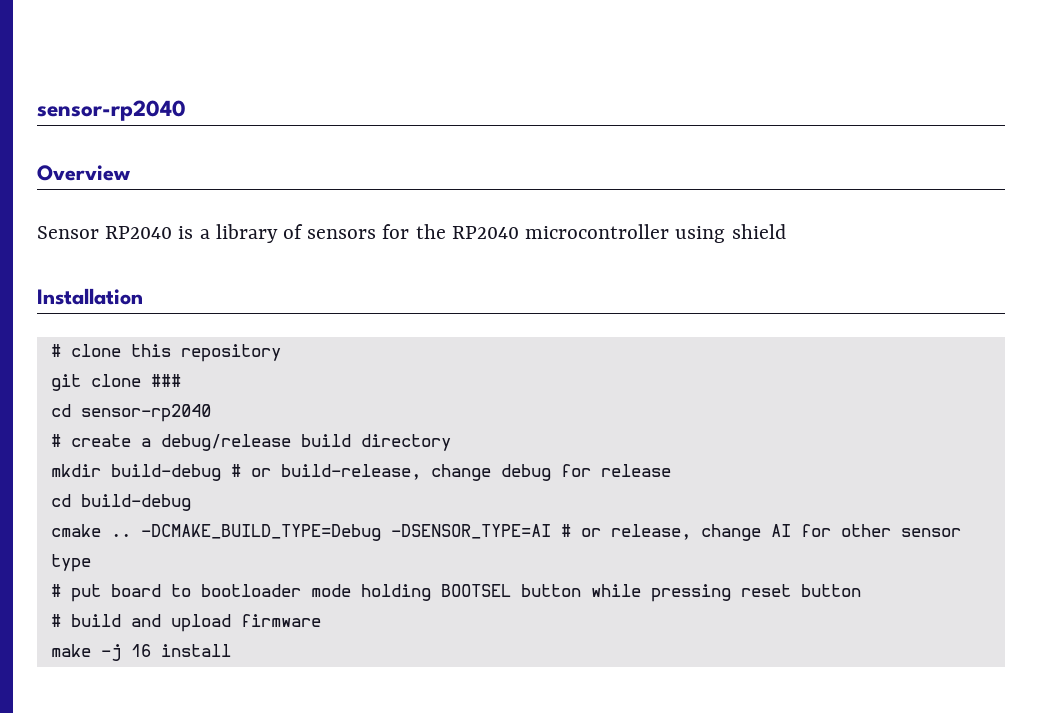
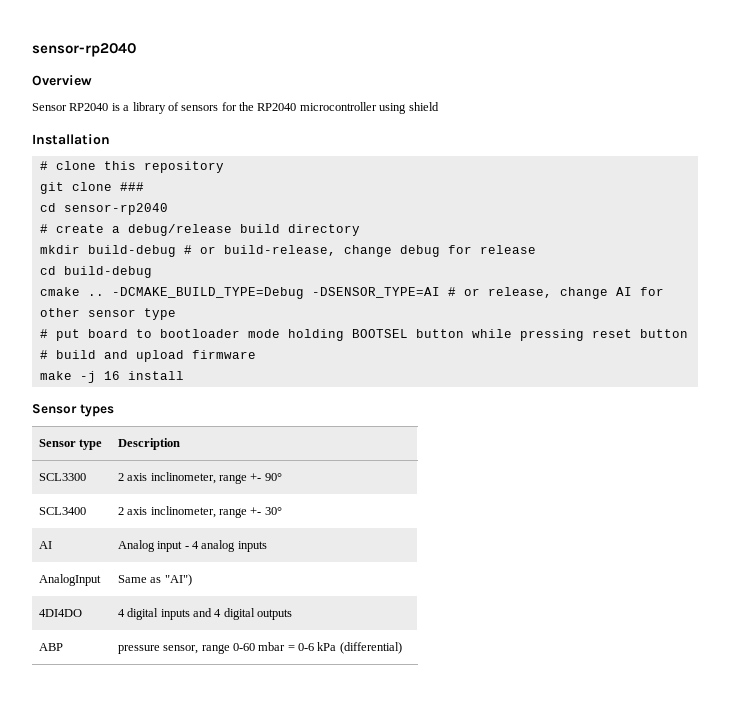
+ Sensor types
+ Sensor type | Description
+ SCL3300 | 2 axis inclinometer, range +- 90°
+ SCL3400 | 2 axis inclinometer, range +- 30°
+ AI | Analog input - 4 analog inputs
+ AnalogInput | Same as "AI")
+ 4DI4DO | 4 digital inputs and 4 digital outputs
+ ABP | pressure sensor, range 0-60 mbar = 0-6 kPa (differential)

